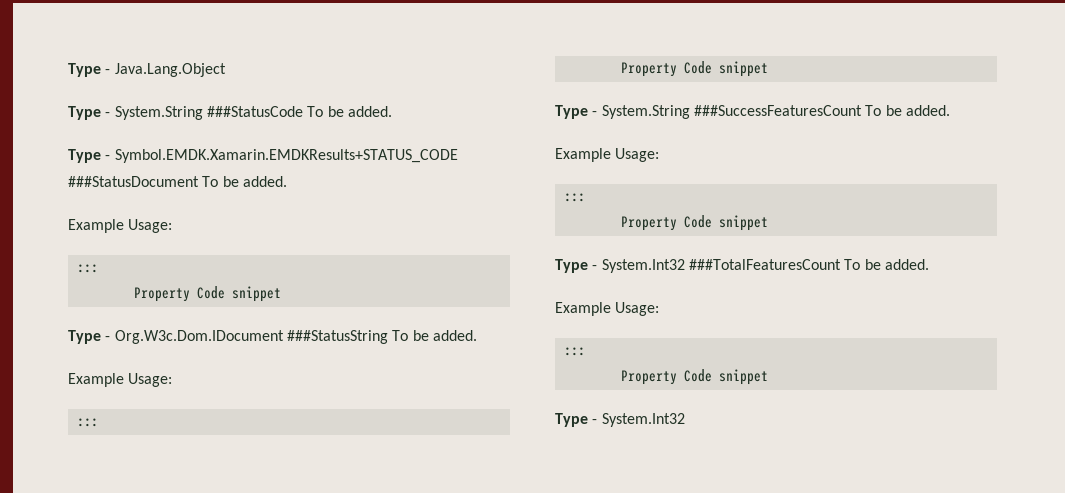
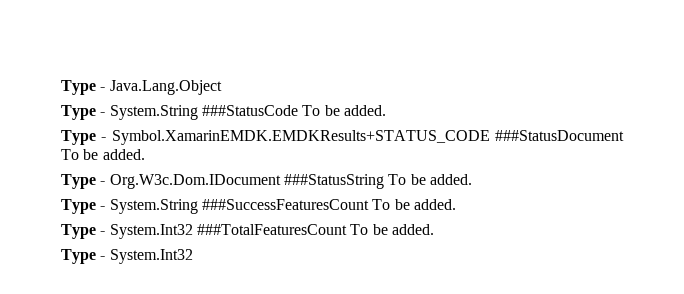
- Type - Symbol.EMDK.Xamarin.EMDKResults+STATUS_CODE ###StatusDocument To be added.
- Example Usage:
- :::
- Property Code snippet
+ Type - Symbol.XamarinEMDK.EMDKResults+STATUS_CODE ###StatusDocument To be added.
  Type - Org.W3c.Dom.IDocument ###StatusString To be added.
- Example Usage:
- :::
- Property Code snippet
  Type - System.String ###SuccessFeaturesCount To be added.
- Example Usage:
- :::
- Property Code snippet
  Type - System.Int32 ###TotalFeaturesCount To be added.
- Example Usage:
- :::
- Property Code snippet

